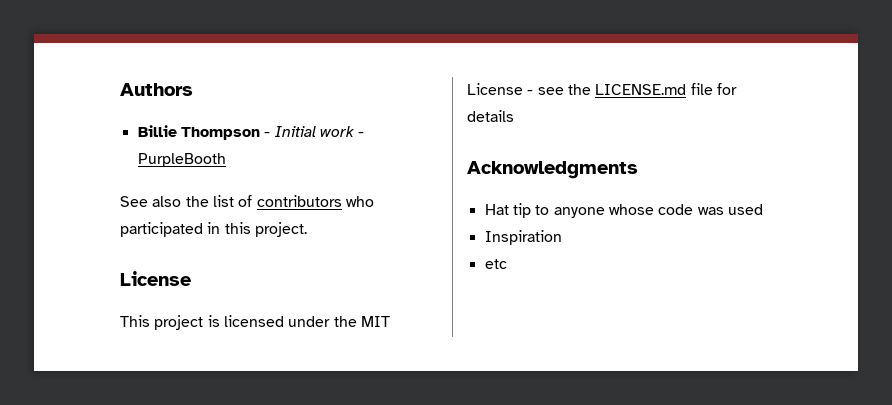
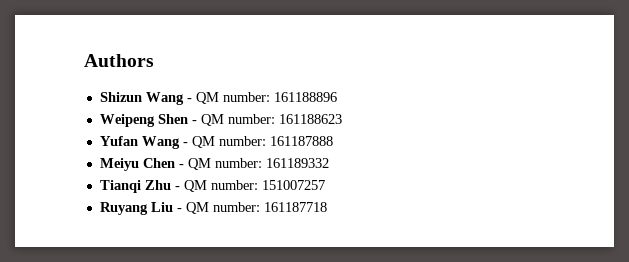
- Billie Thompson - Initial work - PurpleBooth
- See also the list of contributors who participated in this project.
- License
- This project is licensed under the MIT License - see the LICENSE.md file for details
- Acknowledgments
- Hat tip to anyone whose code was used
- Inspiration
- etc
+ Shizun Wang - QM number: 161188896
+ Weipeng Shen - QM number: 161188623
+ Yufan Wang - QM number: 161187888
+ Meiyu Chen - QM number: 161189332
+ Tianqi Zhu - QM number: 151007257
+ Ruyang Liu - QM number: 161187718

